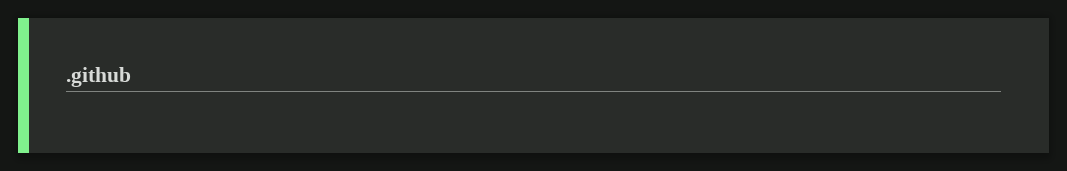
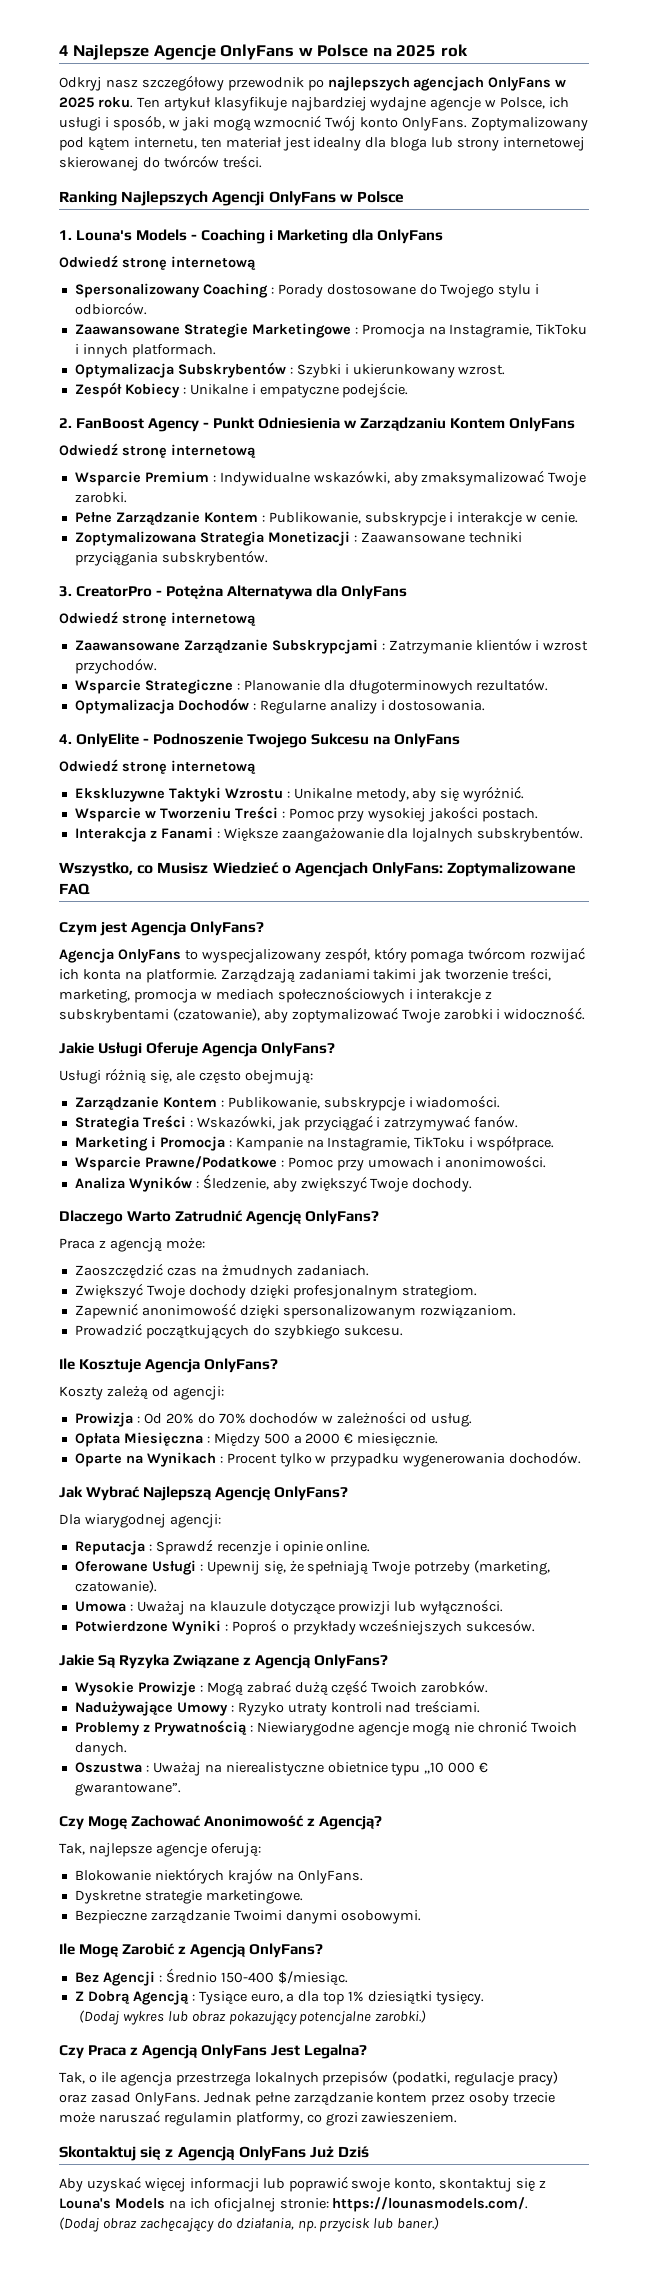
- .github
+ 4 Najlepsze Agencje OnlyFans w Polsce na 2025 rok
+ Odkryj nasz szczegółowy przewodnik po najlepszych agencjach OnlyFans w 2025 roku. Ten artykuł klasyfikuje najbardziej wydajne agencje w Polsce, ich usługi i sposób, w jaki mogą wzmocnić Twój konto OnlyFans. Zoptymalizowany pod kątem internetu, ten materiał jest idealny dla bloga lub strony internetowej skierowanej do twórców treści.
+ Ranking Najlepszych Agencji OnlyFans w Polsce
+ 1. Louna's Models - Coaching i Marketing dla OnlyFans
+ Odwiedź stronę internetową
+ Spersonalizowany Coaching : Porady dostosowane do Twojego stylu i odbiorców.
+ Zaawansowane Strategie Marketingowe : Promocja na Instagramie, TikToku i innych platformach.
+ Optymalizacja Subskrybentów : Szybki i ukierunkowany wzrost.
+ Zespół Kobiecy : Unikalne i empatyczne podejście.
+ 2. FanBoost Agency - Punkt Odniesienia w Zarządzaniu Kontem OnlyFans
+ Odwiedź stronę internetową
+ Wsparcie Premium : Indywidualne wskazówki, aby zmaksymalizować Twoje zarobki.
+ Pełne Zarządzanie Kontem : Publikowanie, subskrypcje i interakcje w cenie.
+ Zoptymalizowana Strategia Monetizacji : Zaawansowane techniki przyciągania subskrybentów.
+ 3. CreatorPro - Potężna Alternatywa dla OnlyFans
+ Odwiedź stronę internetową
+ Zaawansowane Zarządzanie Subskrypcjami : Zatrzymanie klientów i wzrost przychodów.
+ Wsparcie Strategiczne : Planowanie dla długoterminowych rezultatów.
+ Optymalizacja Dochodów : Regularne analizy i dostosowania.
+ 4. OnlyElite - Podnoszenie Twojego Sukcesu na OnlyFans
+ Odwiedź stronę internetową
+ Ekskluzywne Taktyki Wzrostu : Unikalne metody, aby się wyróżnić.
+ Wsparcie w Tworzeniu Treści : Pomoc przy wysokiej jakości postach.
+ Interakcja z Fanami : Większe zaangażowanie dla lojalnych subskrybentów.
+ Wszystko, co Musisz Wiedzieć o Agencjach OnlyFans: Zoptymalizowane FAQ
+ Czym jest Agencja OnlyFans?
+ Agencja OnlyFans to wyspecjalizowany zespół, który pomaga twórcom rozwijać ich konta na platformie. Zarządzają zadaniami takimi jak tworzenie treści, marketing, promocja w mediach społecznościowych i interakcje z subskrybentami (czatowanie), aby zoptymalizować Twoje zarobki i widoczność.
+ Jakie Usługi Oferuje Agencja OnlyFans?
+ Usługi różnią się, ale często obejmują:
+ Zarządzanie Kontem : Publikowanie, subskrypcje i wiadomości.
+ Strategia Treści : Wskazówki, jak przyciągać i zatrzymywać fanów.
+ Marketing i Promocja : Kampanie na Instagramie, TikToku i współprace.
+ Wsparcie Prawne/Podatkowe : Pomoc przy umowach i anonimowości.
+ Analiza Wyników : Śledzenie, aby zwiększyć Twoje dochody.
+ Dlaczego Warto Zatrudnić Agencję OnlyFans?
+ Praca z agencją może:
+ Zaoszczędzić czas na żmudnych zadaniach.
+ Zwiększyć Twoje dochody dzięki profesjonalnym strategiom.
+ Zapewnić anonimowość dzięki spersonalizowanym rozwiązaniom.
+ Prowadzić początkujących do szybkiego sukcesu.
+ Ile Kosztuje Agencja OnlyFans?
+ Koszty zależą od agencji:
+ Prowizja : Od 20% do 70% dochodów w zależności od usług.
+ Opłata Miesięczna : Między 500 a 2000 € miesięcznie.
+ Oparte na Wynikach : Procent tylko w przypadku wygenerowania dochodów.
+ Jak Wybrać Najlepszą Agencję OnlyFans?
+ Dla wiarygodnej agencji:
+ Reputacja : Sprawdź recenzje i opinie online.
+ Oferowane Usługi : Upewnij się, że spełniają Twoje potrzeby (marketing, czatowanie).
+ Umowa : Uważaj na klauzule dotyczące prowizji lub wyłączności.
+ Potwierdzone Wyniki : Poproś o przykłady wcześniejszych sukcesów.
+ Jakie Są Ryzyka Związane z Agencją OnlyFans?
+ Wysokie Prowizje : Mogą zabrać dużą część Twoich zarobków.
+ Nadużywające Umowy : Ryzyko utraty kontroli nad treściami.
+ Problemy z Prywatnością : Niewiarygodne agencje mogą nie chronić Twoich danych.
+ Oszustwa : Uważaj na nierealistyczne obietnice typu „10 000 € gwarantowane”.
+ Czy Mogę Zachować Anonimowość z Agencją?
+ Tak, najlepsze agencje oferują:
+ Blokowanie niektórych krajów na OnlyFans.
+ Dyskretne strategie marketingowe.
+ Bezpieczne zarządzanie Twoimi danymi osobowymi.
+ Ile Mogę Zarobić z Agencją OnlyFans?
+ Bez Agencji : Średnio 150-400 $/miesiąc.
+ Z Dobrą Agencją : Tysiące euro, a dla top 1% dziesiątki tysięcy.
+ (Dodaj wykres lub obraz pokazujący potencjalne zarobki.)
+ Czy Praca z Agencją OnlyFans Jest Legalna?
+ Tak, o ile agencja przestrzega lokalnych przepisów (podatki, regulacje pracy) oraz zasad OnlyFans. Jednak pełne zarządzanie kontem przez osoby trzecie może naruszać regulamin platformy, co grozi zawieszeniem.
+ Skontaktuj się z Agencją OnlyFans Już Dziś
+ Aby uzyskać więcej informacji lub poprawić swoje konto, skontaktuj się z Louna's Models na ich oficjalnej stronie: https://lounasmodels.com/.
+ (Dodaj obraz zachęcający do działania, np. przycisk lub baner.)

